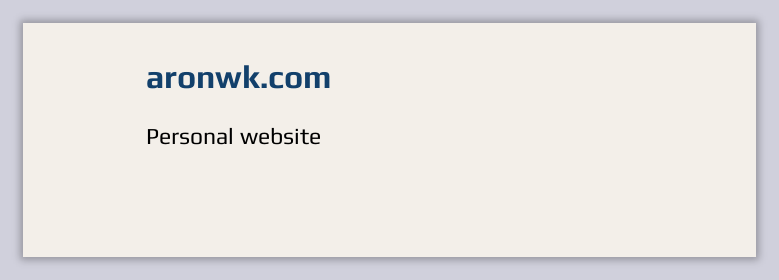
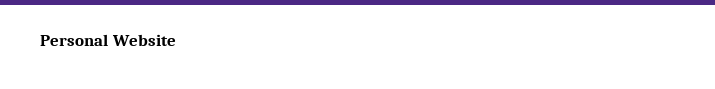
- aronwk.com
- Personal website
+ Personal Website

